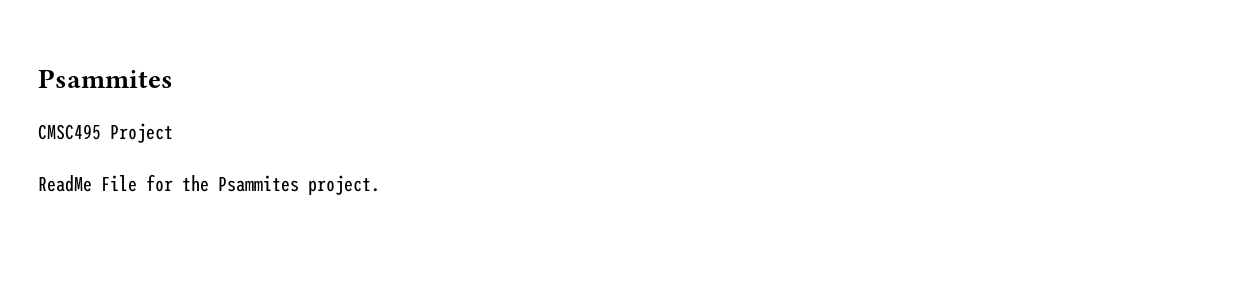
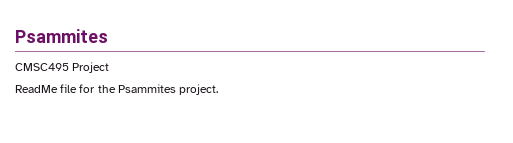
- ReadMe File for the Psammites project.
+ ReadMe file for the Psammites project.

